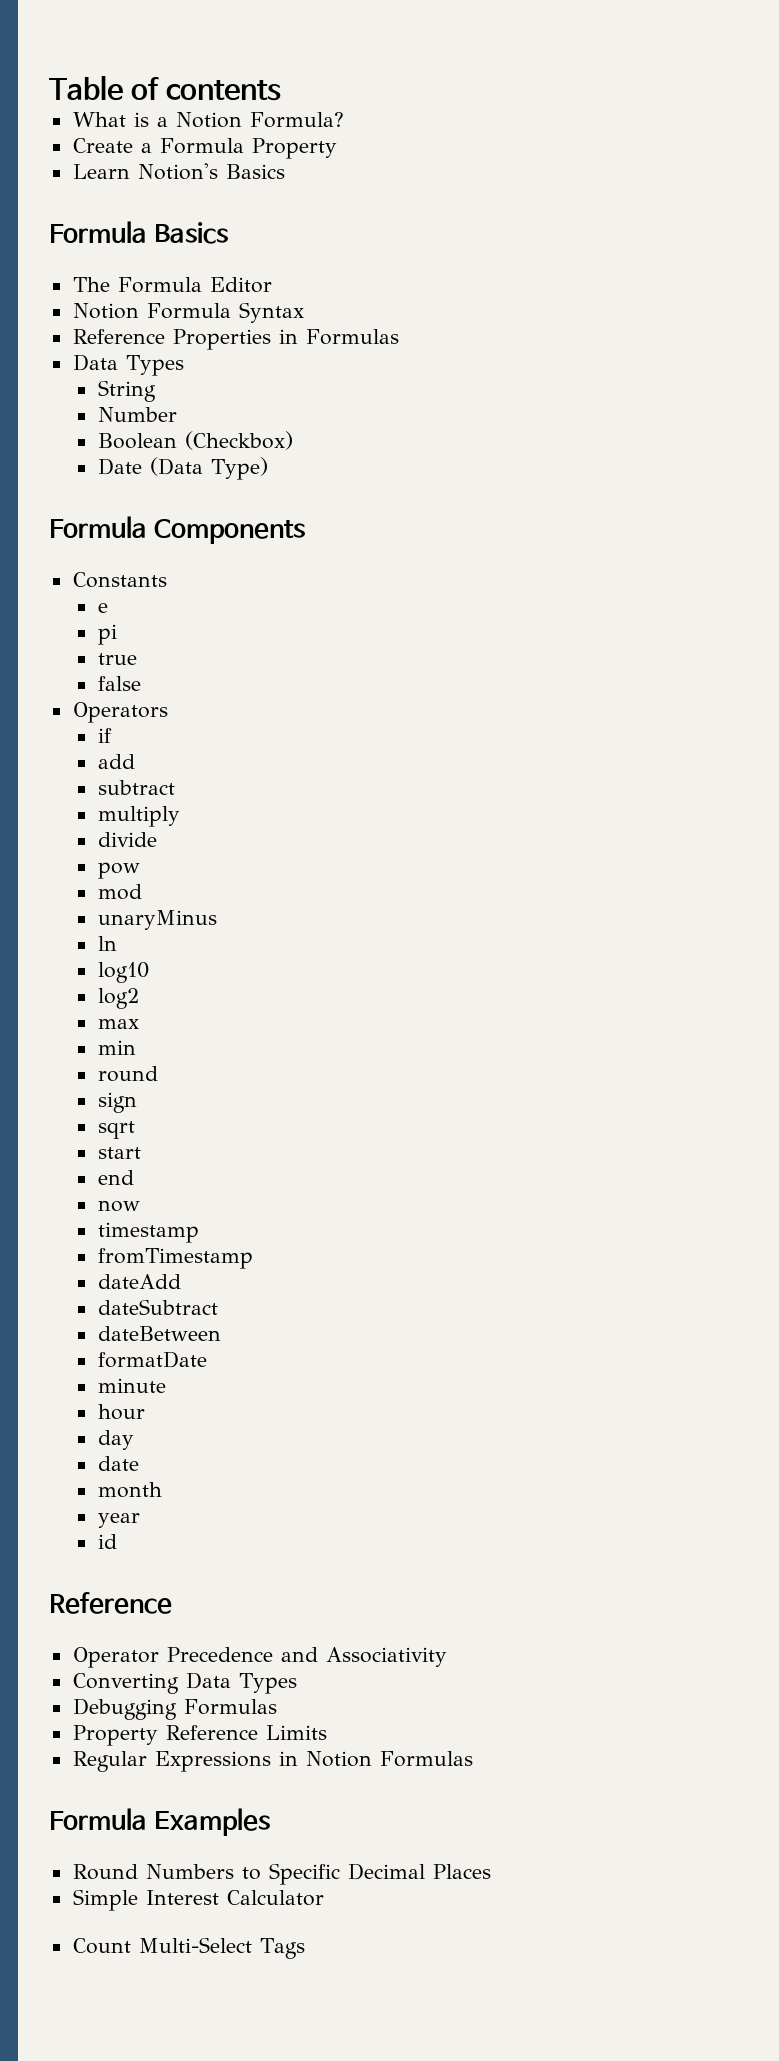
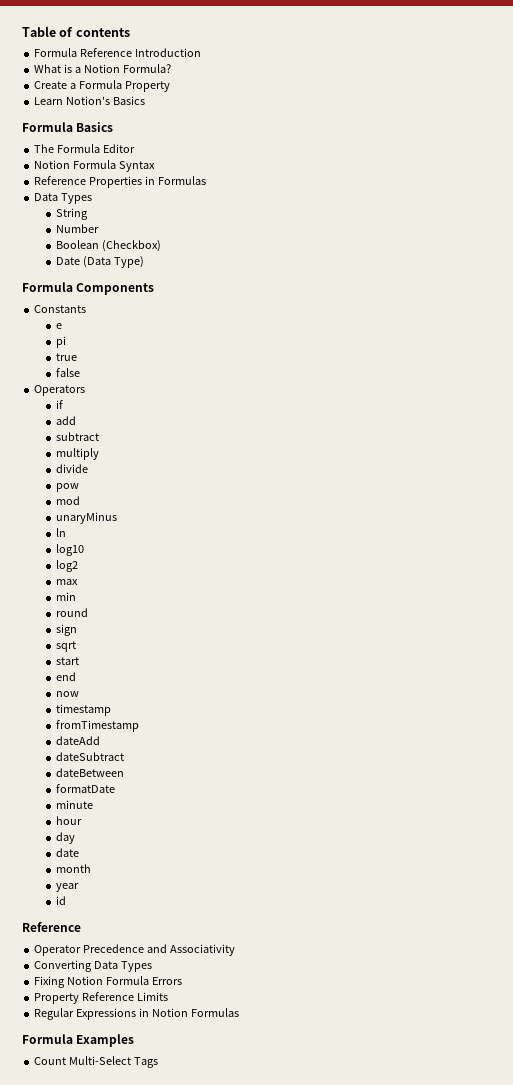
+ Formula Reference Introduction
- Debugging Formulas
+ Fixing Notion Formula Errors
- Round Numbers to Specific Decimal Places
- Simple Interest Calculator

